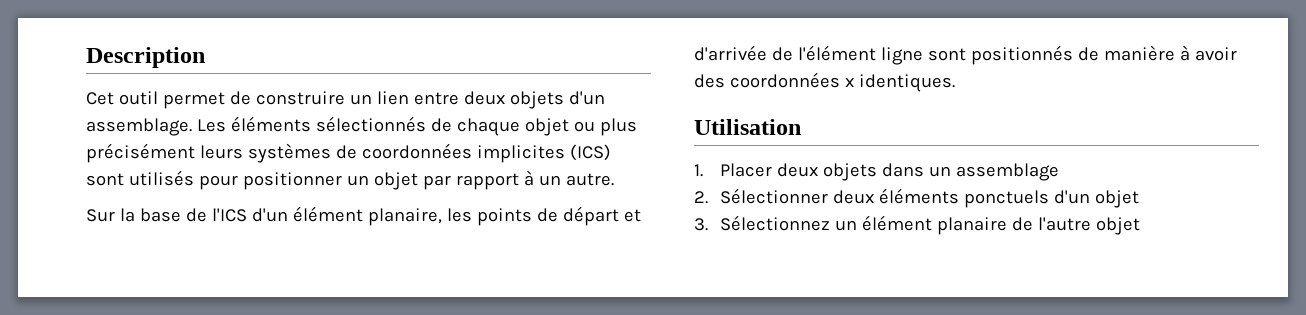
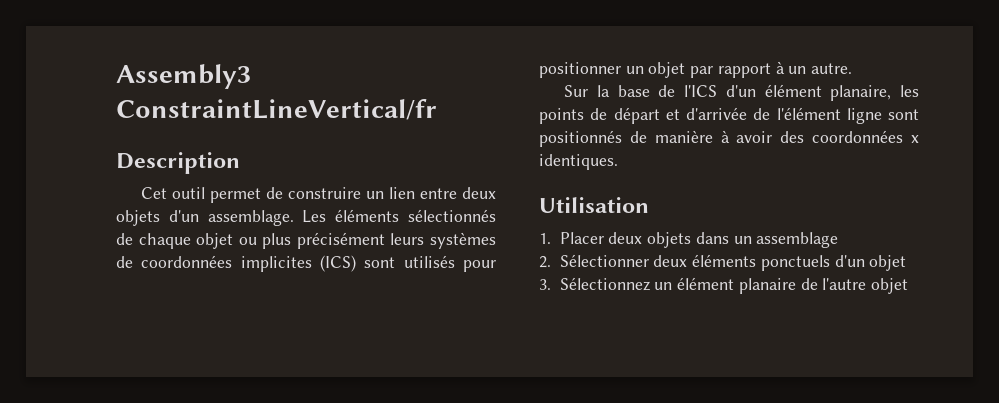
+ Assembly3 ConstraintLineVertical/fr

